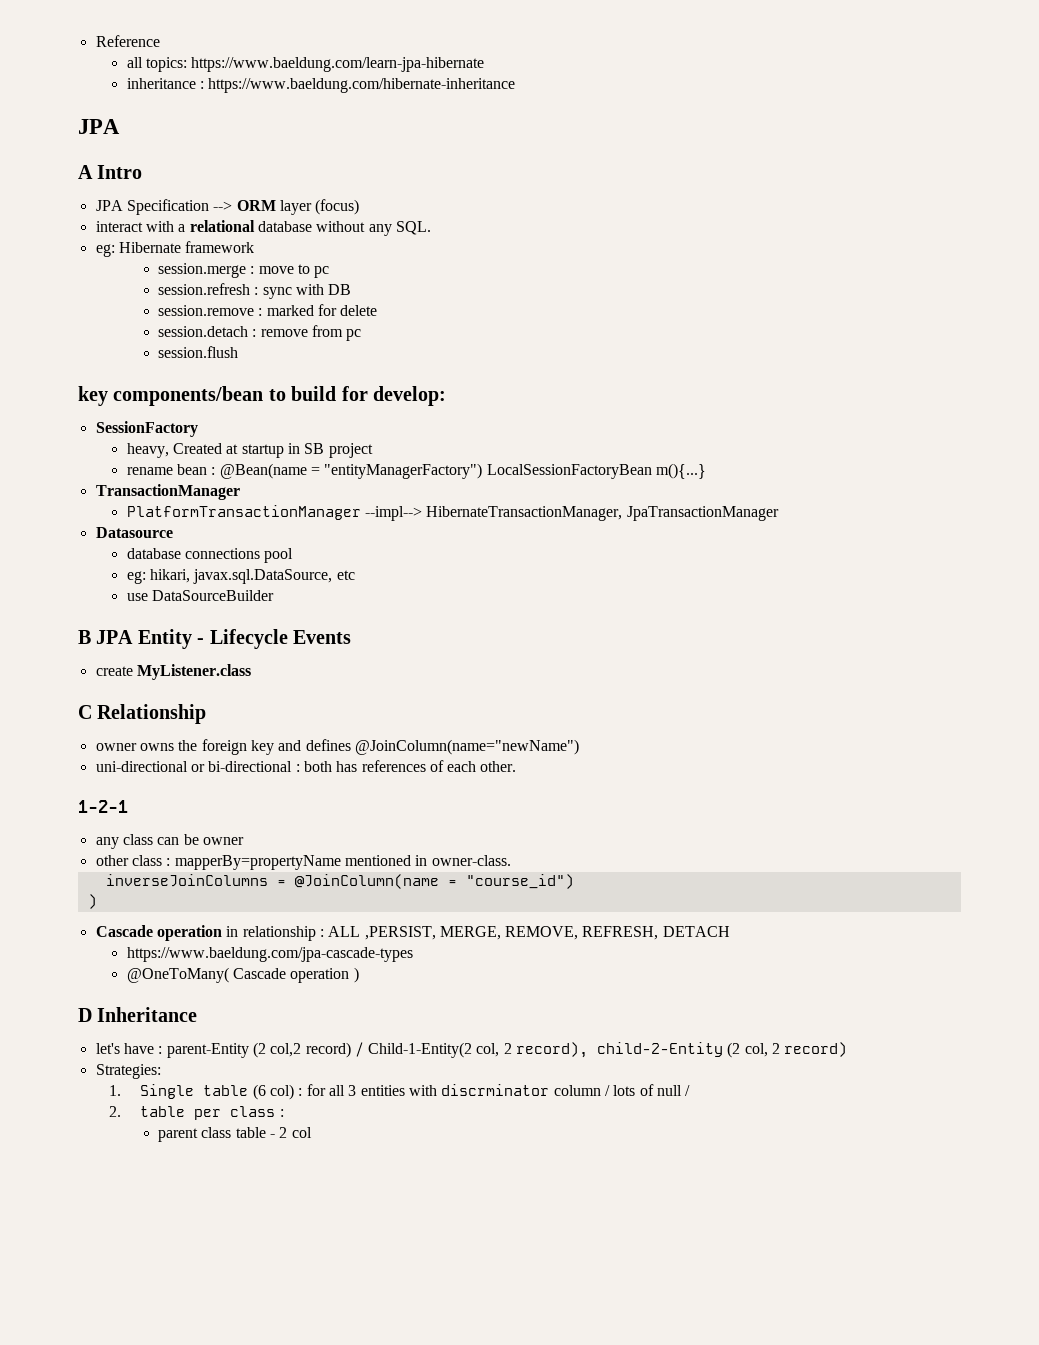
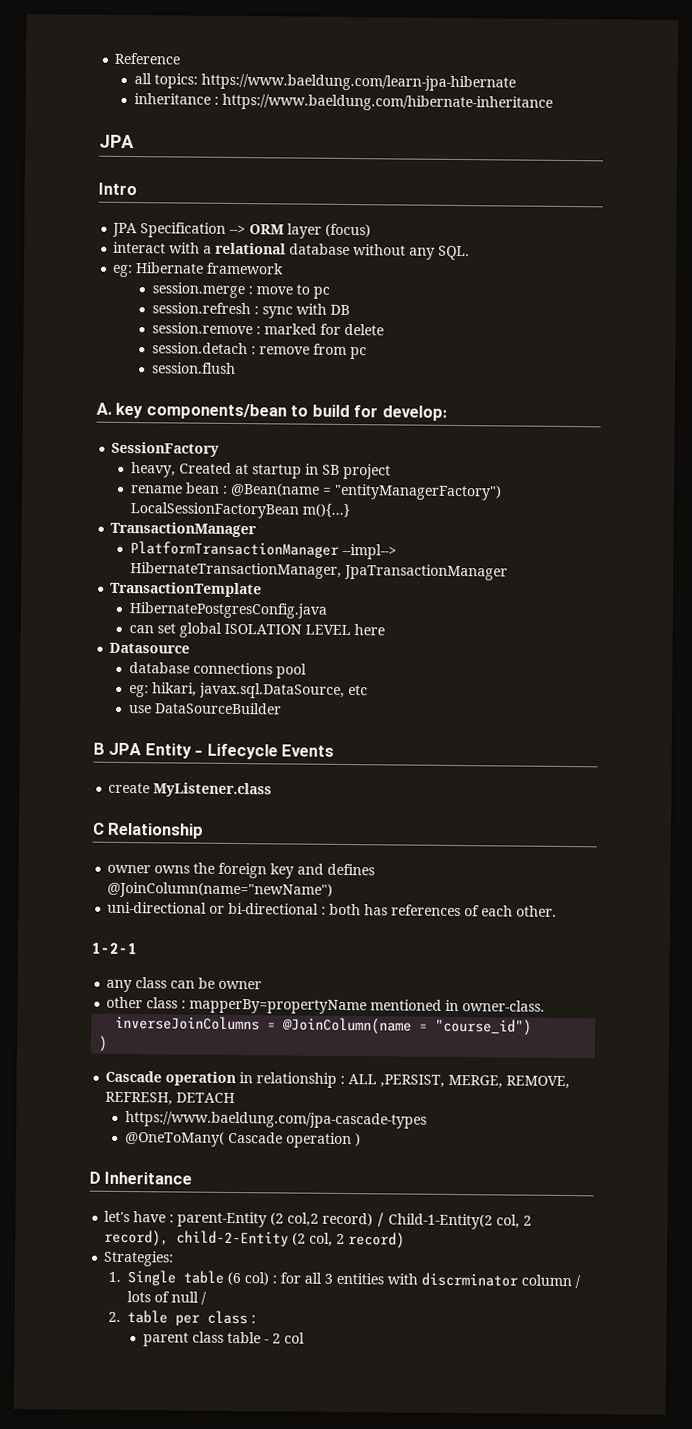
- A Intro
+ Intro
- key components/bean to build for develop:
+ A. key components/bean to build for develop:
+ TransactionTemplate
+ HibernatePostgresConfig.java
+ can set global ISOLATION LEVEL here

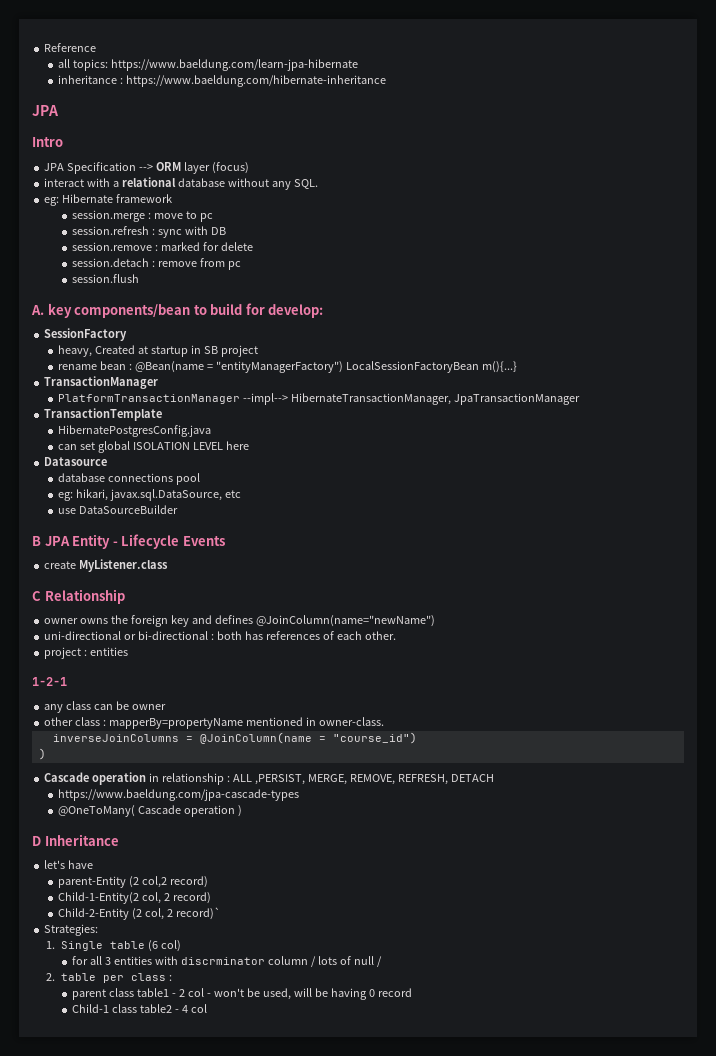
+ project : entities
- let's have : parent-Entity (2 col,2 record) / Child-1-Entity(2 col, 2 record), child-2-Entity (2 col, 2 record)
+ let's have
+ parent-Entity (2 col,2 record)
+ Child-1-Entity(2 col, 2 record)
+ Child-2-Entity (2 col, 2 record)`
- 1. Single table (6 col) : for all 3 entities with discrminator column / lots of null /
+ 1. Single table (6 col)
+ for all 3 entities with discrminator column / lots of null /
- parent class table - 2 col
+ parent class table1 - 2 col - won't be used, will be having 0 record
+ Child-1 class table2 - 4 col

